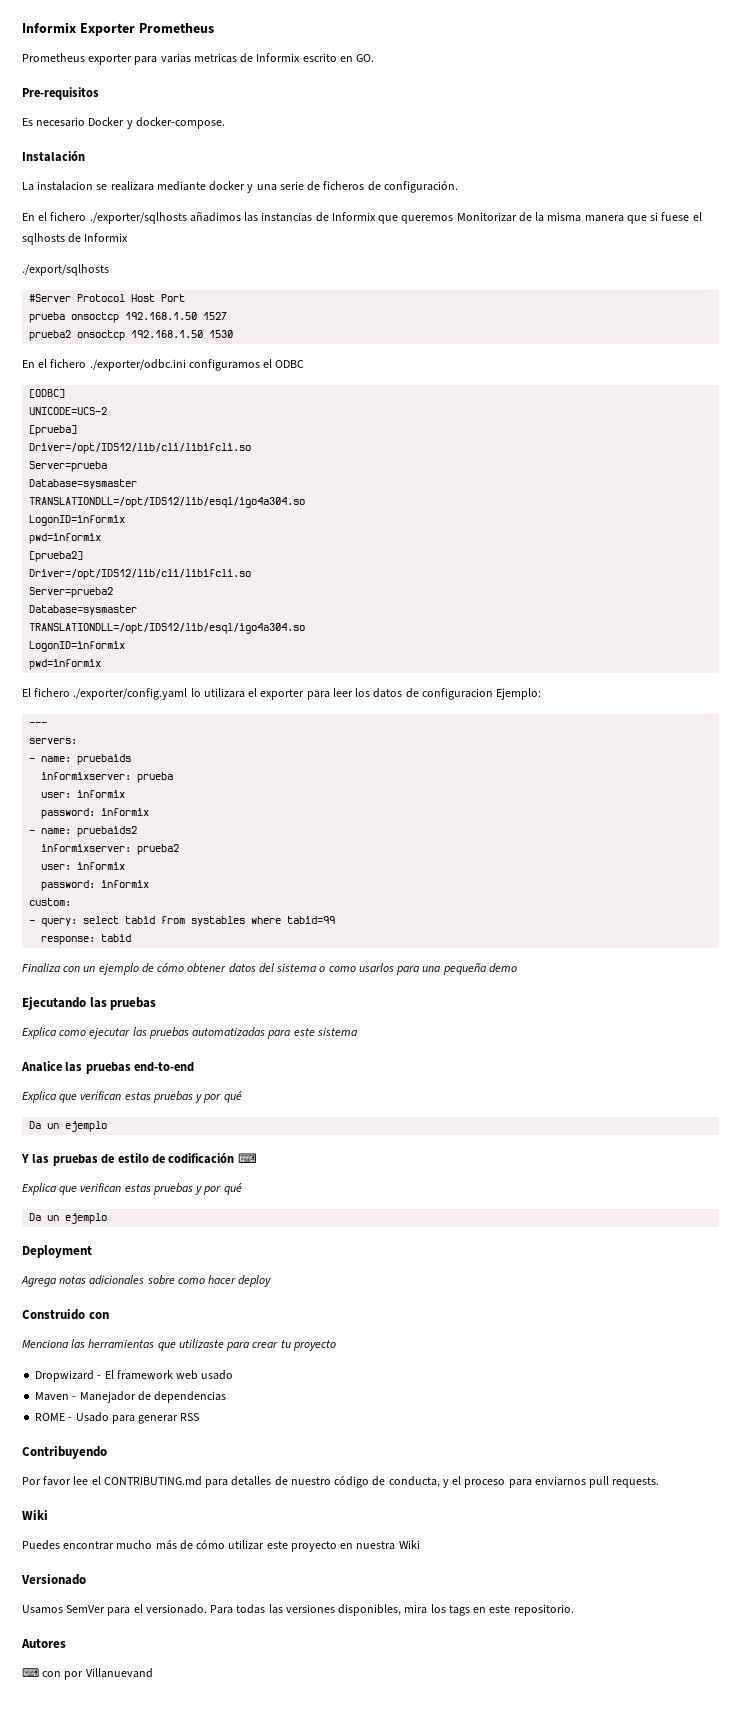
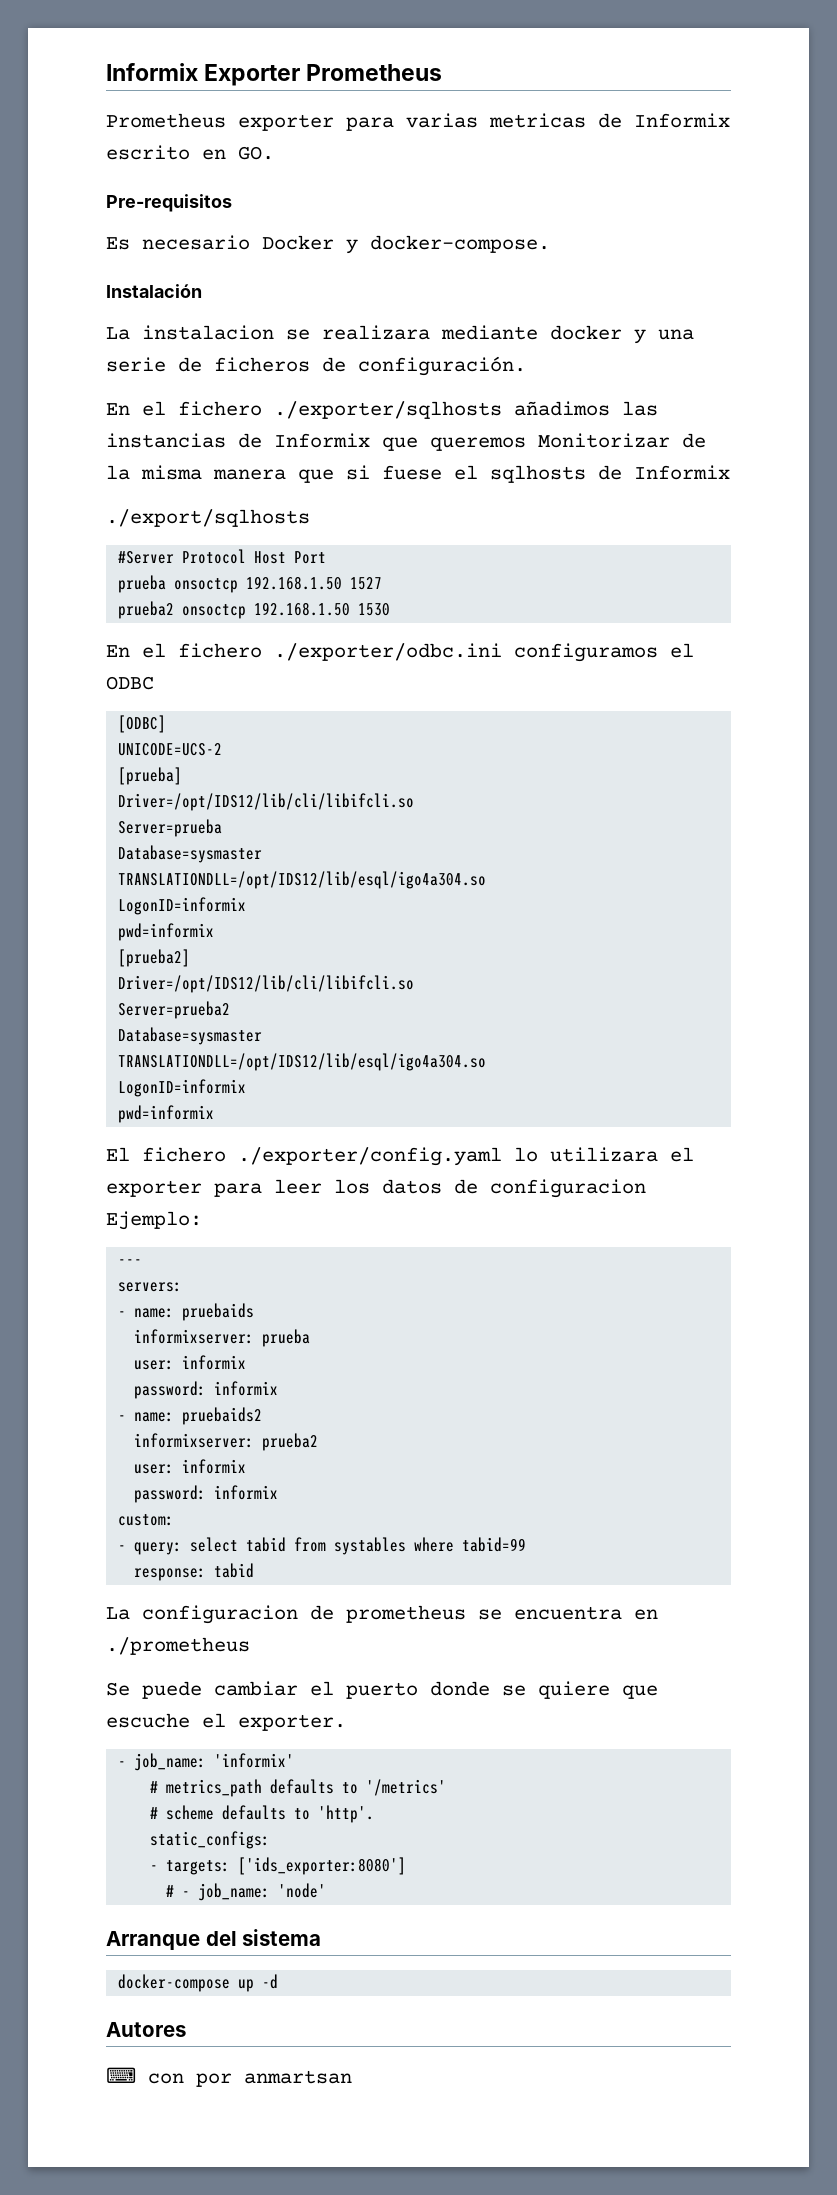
- Finaliza con un ejemplo de cómo obtener datos del sistema o como usarlos para una pequeña demo
- Ejecutando las pruebas
- Explica como ejecutar las pruebas automatizadas para este sistema
- Analice las pruebas end-to-end
- Explica que verifican estas pruebas y por qué
- Da un ejemplo
- Y las pruebas de estilo de codificación ⌨
- Explica que verifican estas pruebas y por qué
- Da un ejemplo
- Deployment
- Agrega notas adicionales sobre como hacer deploy
- Construido con
- Menciona las herramientas que utilizaste para crear tu proyecto
- Dropwizard - El framework web usado
- Maven - Manejador de dependencias
- ROME - Usado para generar RSS
- Contribuyendo
- Por favor lee el CONTRIBUTING.md para detalles de nuestro código de conducta, y el proceso para enviarnos pull requests.
- Wiki
- Puedes encontrar mucho más de cómo utilizar este proyecto en nuestra Wiki
- Versionado
- Usamos SemVer para el versionado. Para todas las versiones disponibles, mira los tags en este repositorio.
+ La configuracion de prometheus se encuentra en ./prometheus
+ Se puede cambiar el puerto donde se quiere que escuche el exporter.
+ - job_name: 'informix'
+ # metrics_path defaults to '/metrics'
+ # scheme defaults to 'http'.
+ static_configs:
+ - targets: ['ids_exporter:8080']
+ # - job_name: 'node'
+ Arranque del sistema
+ docker-compose up -d
- ⌨ con por Villanuevand
+ ⌨ con por anmartsan

